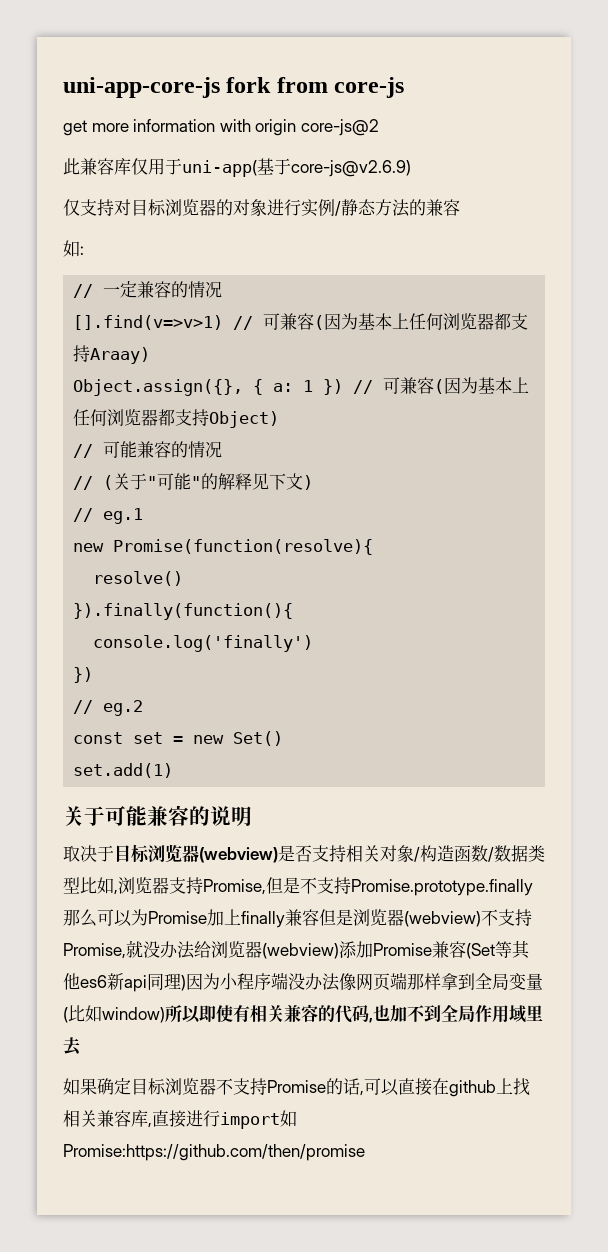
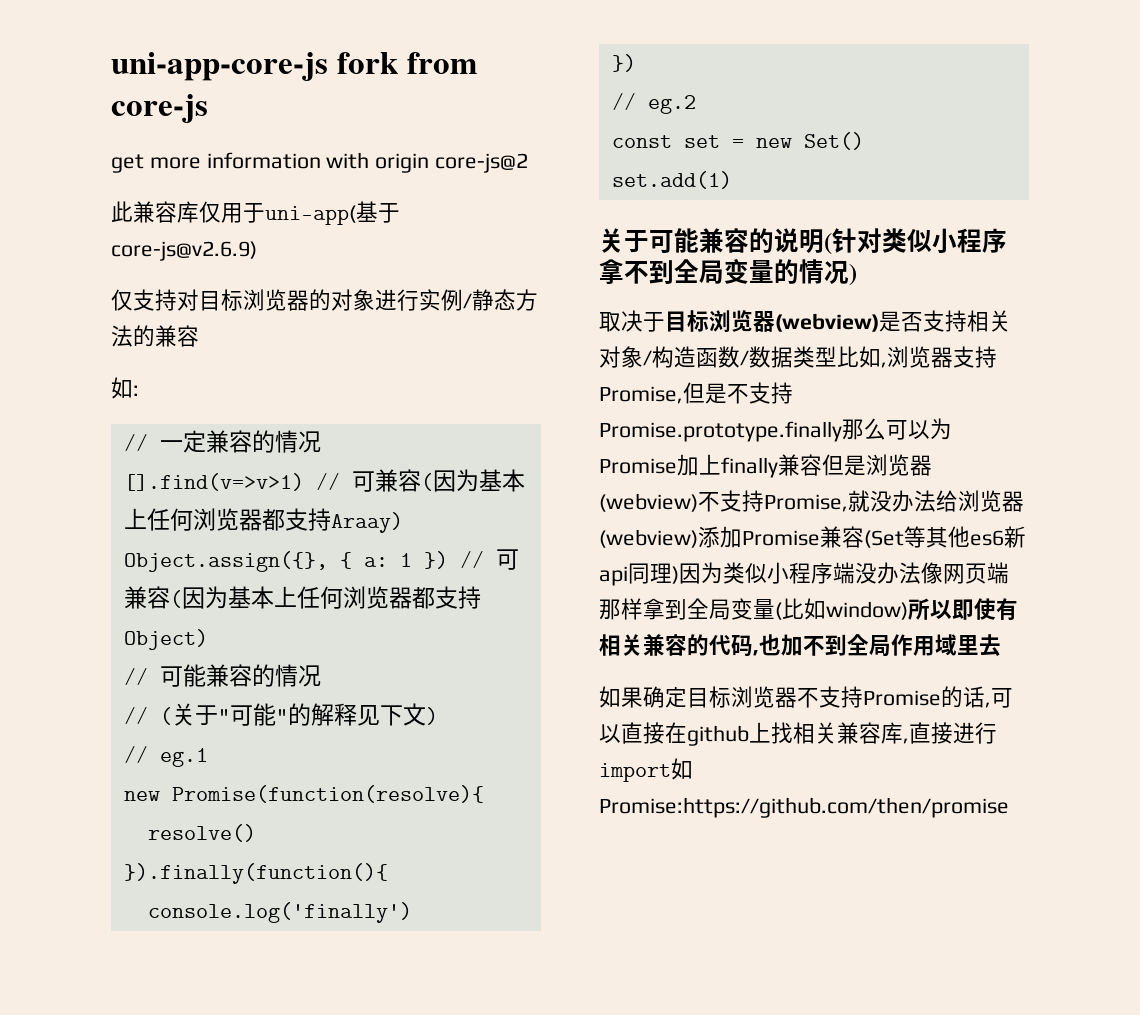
- 关于可能兼容的说明
+ 关于可能兼容的说明(针对类似小程序拿不到全局变量的情况)
- 取决于目标浏览器(webview)是否支持相关对象/构造函数/数据类型比如,浏览器支持Promise,但是不支持Promise.prototype.finally那么可以为Promise加上finally兼容但是浏览器(webview)不支持Promise,就没办法给浏览器(webview)添加Promise兼容(Set等其他es6新api同理)因为小程序端没办法像网页端那样拿到全局变量(比如window)所以即使有相关兼容的代码,也加不到全局作用域里去
+ 取决于目标浏览器(webview)是否支持相关对象/构造函数/数据类型比如,浏览器支持Promise,但是不支持Promise.prototype.finally那么可以为Promise加上finally兼容但是浏览器(webview)不支持Promise,就没办法给浏览器(webview)添加Promise兼容(Set等其他es6新api同理)因为类似小程序端没办法像网页端那样拿到全局变量(比如window)所以即使有相关兼容的代码,也加不到全局作用域里去

